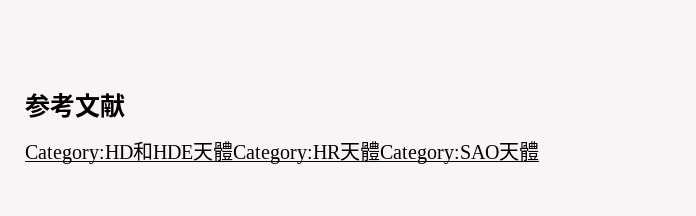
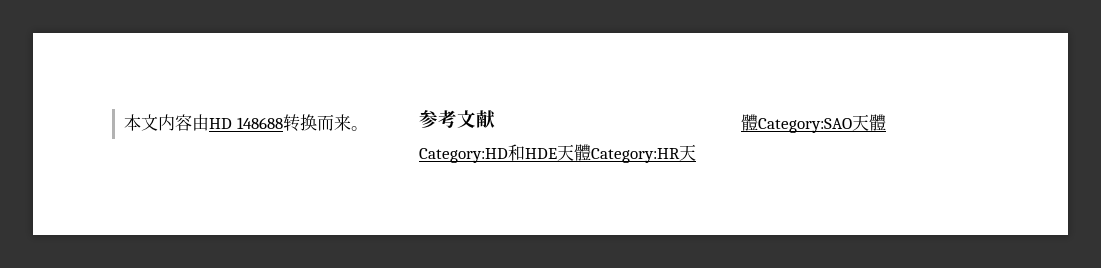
+ 本文内容由HD 148688转换而来。

